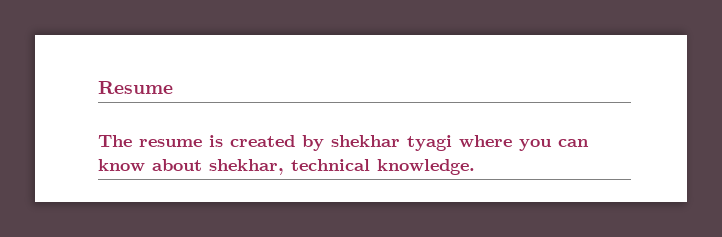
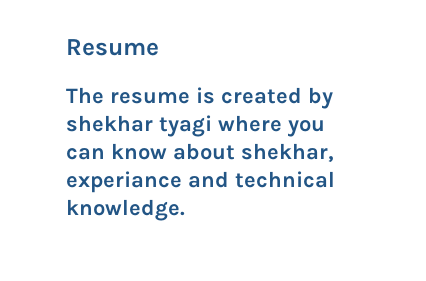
- The resume is created by shekhar tyagi where you can know about shekhar, technical knowledge.
+ The resume is created by shekhar tyagi where you can know about shekhar, experiance and technical knowledge.

